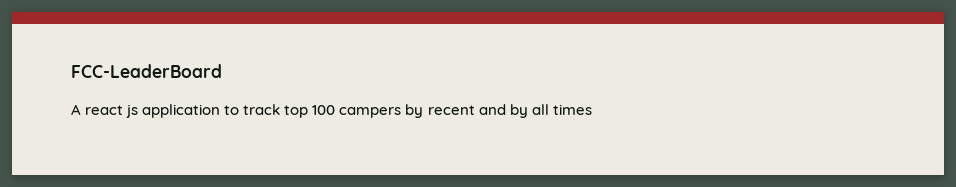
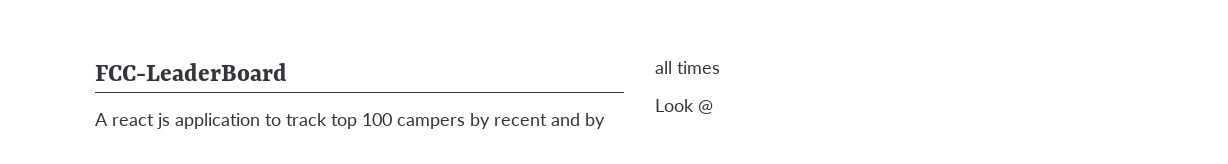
+ Look @

